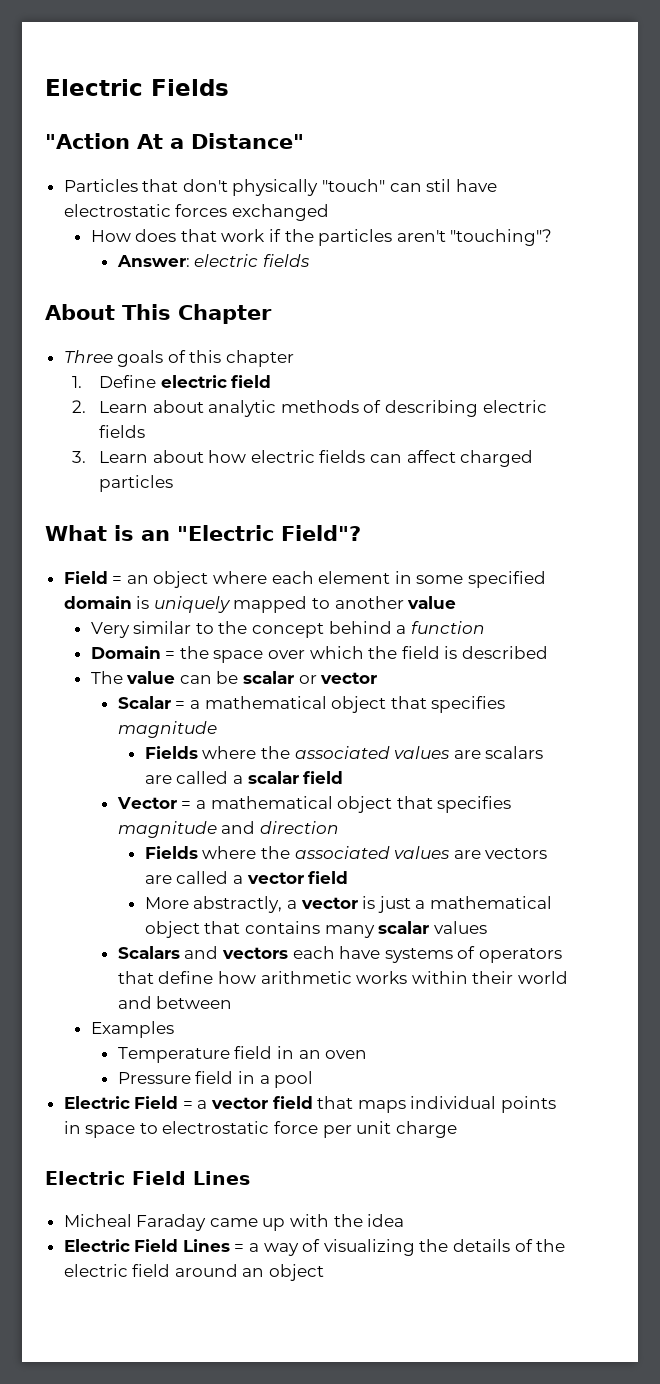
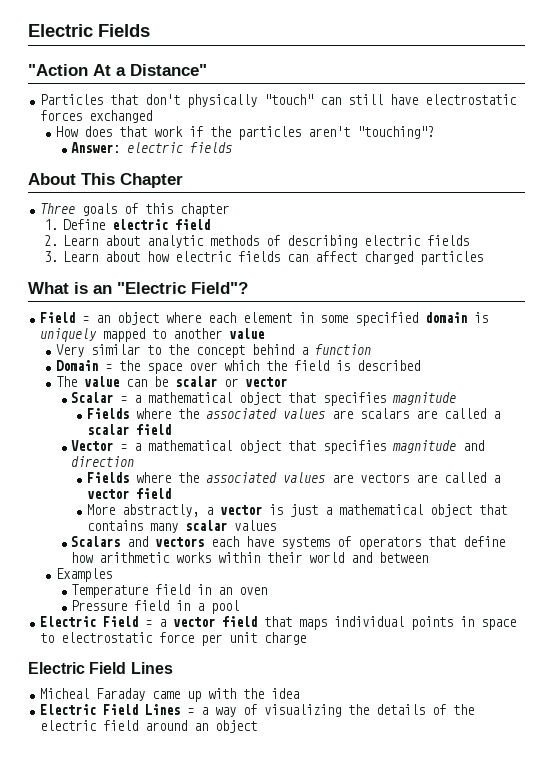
- Particles that don't physically "touch" can stil have electrostatic forces exchanged
+ Particles that don't physically "touch" can still have electrostatic forces exchanged

